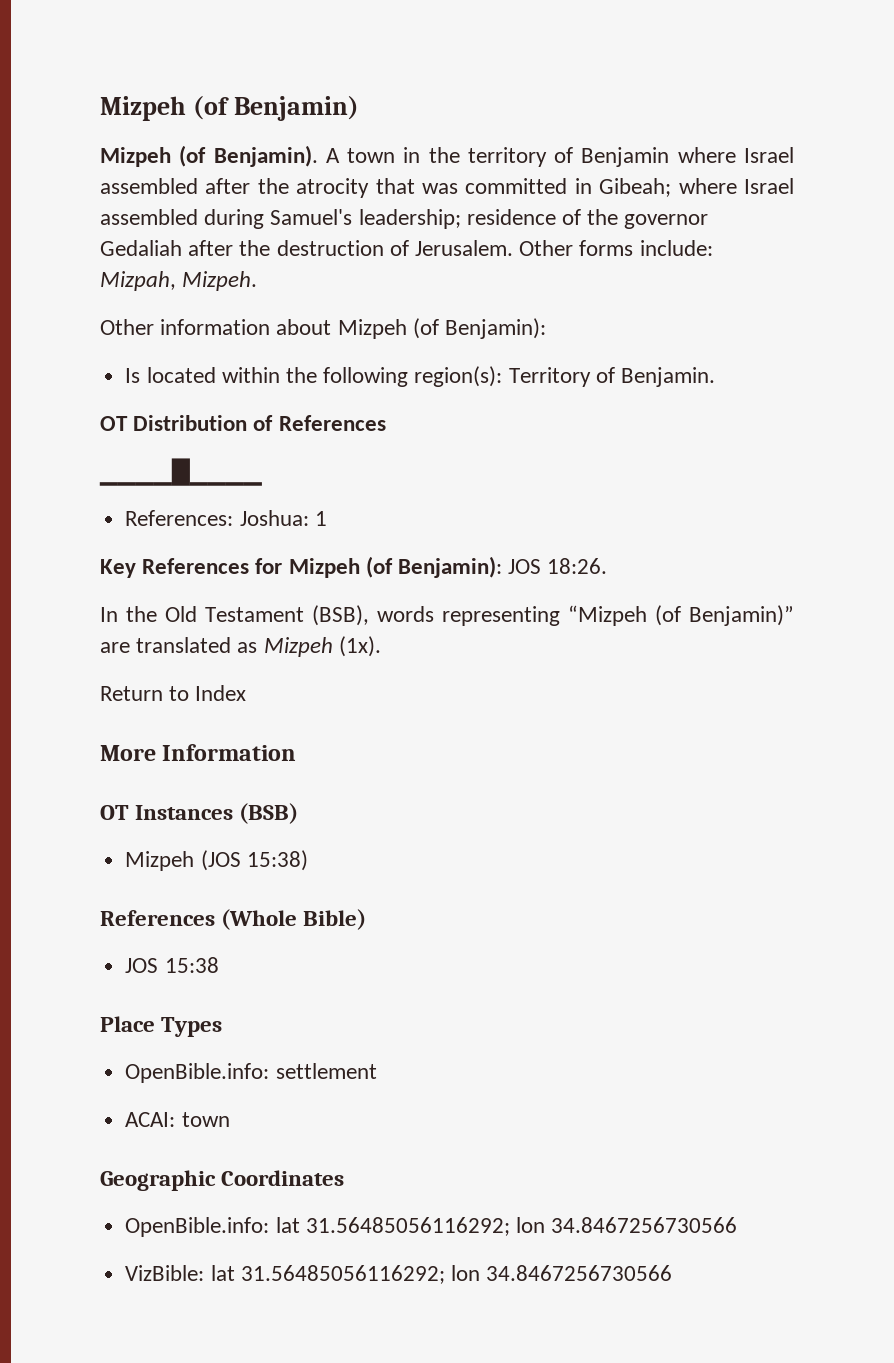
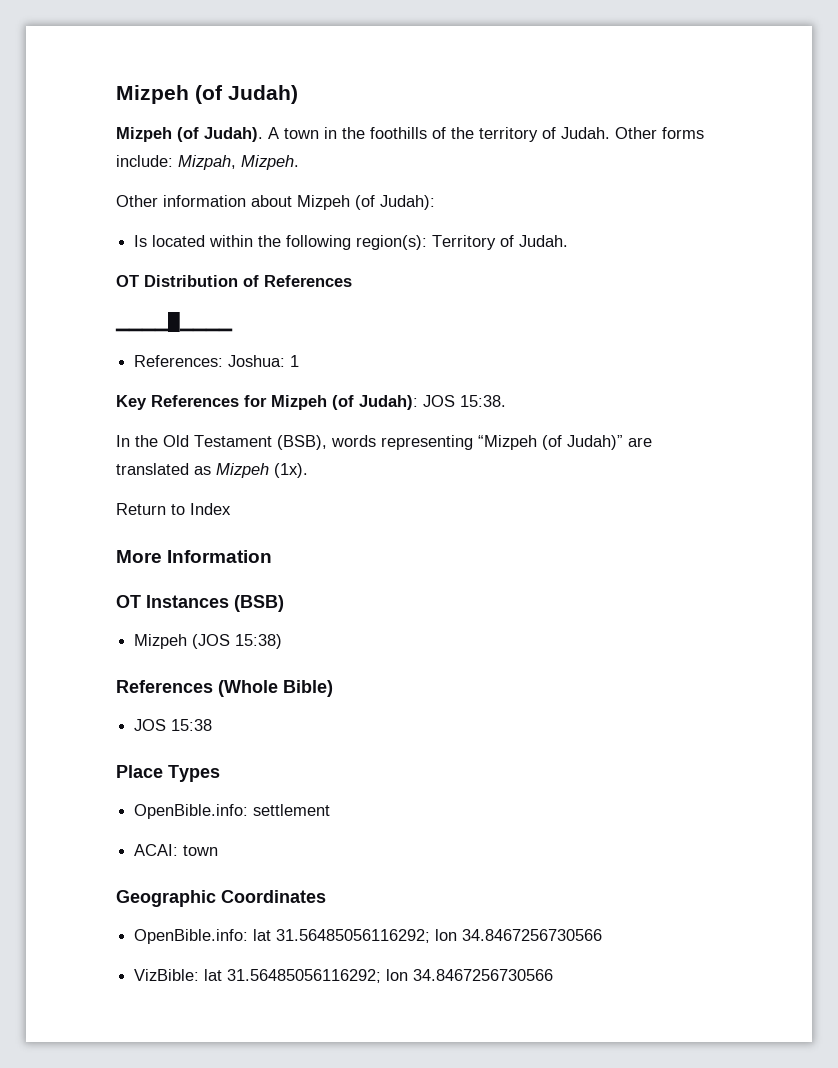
- Mizpeh (of Benjamin)
- Mizpeh (of Benjamin).
+ Mizpeh (of Judah)
+ Mizpeh (of Judah).
- A town in the territory of Benjamin where Israel assembled after the atrocity that was committed in Gibeah; where Israel assembled during Samuel's leadership; residence of the governor Gedaliah after the destruction of Jerusalem.
+ A town in the foothills of the territory of Judah.
- Other information about Mizpeh (of Benjamin):
+ Other information about Mizpeh (of Judah):
- Is located within the following region(s): Territory of Benjamin.
+ Is located within the following region(s): Territory of Judah.
- Key References for Mizpeh (of Benjamin): JOS 18:26.
+ Key References for Mizpeh (of Judah): JOS 15:38.
- In the Old Testament (BSB), words representing “Mizpeh (of Benjamin)” are translated as Mizpeh (1x).
+ In the Old Testament (BSB), words representing “Mizpeh (of Judah)” are translated as Mizpeh (1x).

